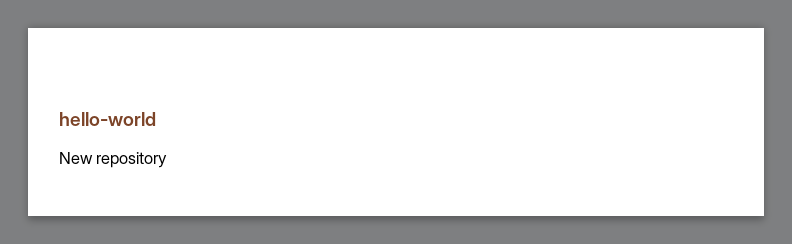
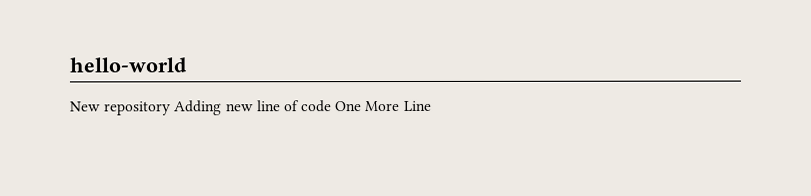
- New repository
+ New repository Adding new line of code One More Line

